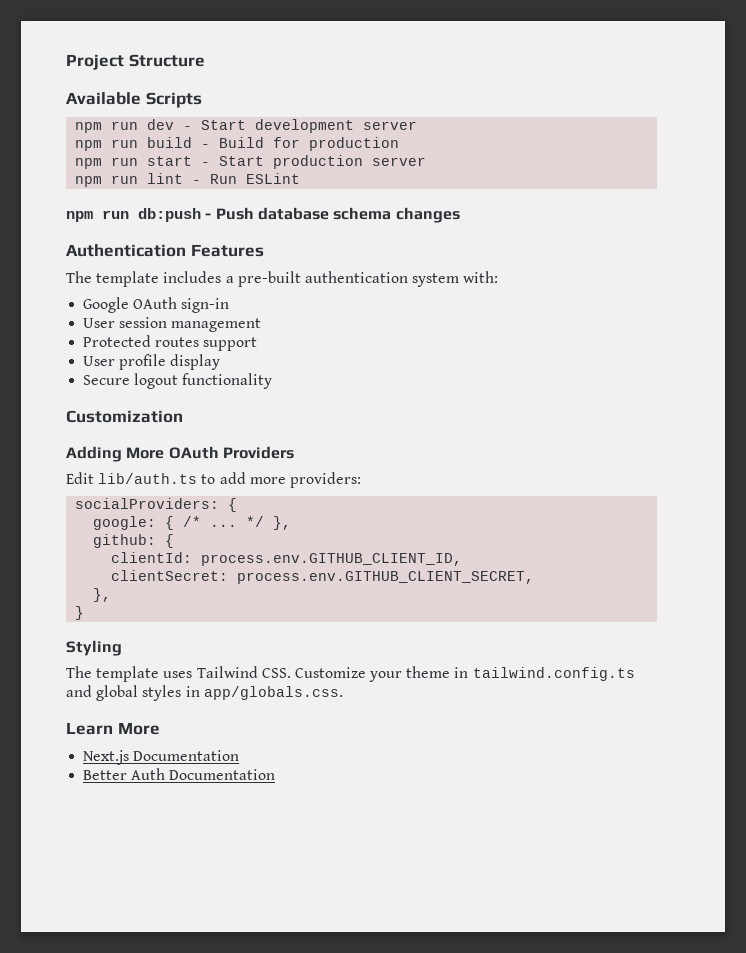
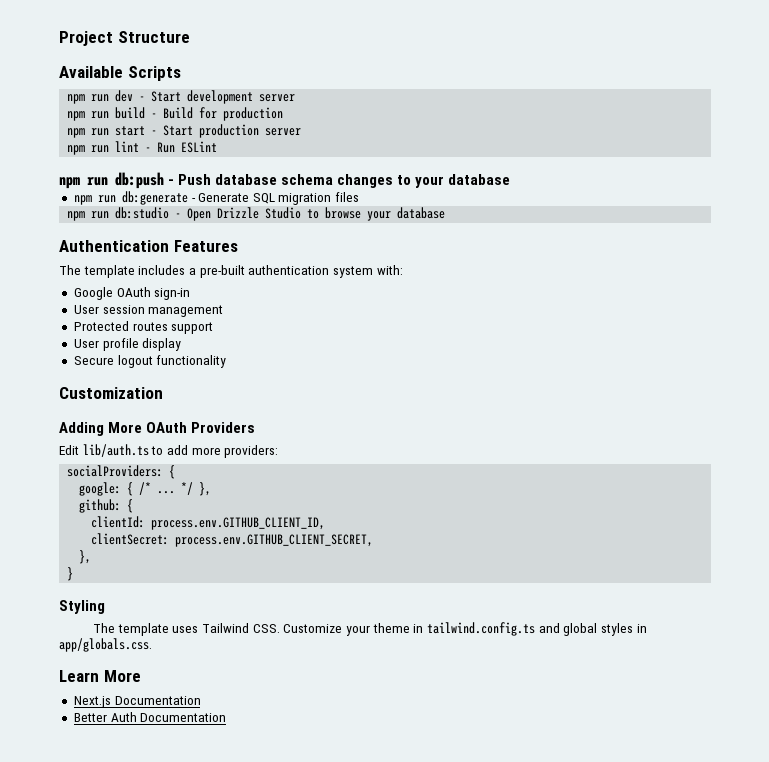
- npm run db:push - Push database schema changes
+ npm run db:push - Push database schema changes to your database
+ npm run db:generate - Generate SQL migration files
+ npm run db:studio - Open Drizzle Studio to browse your database

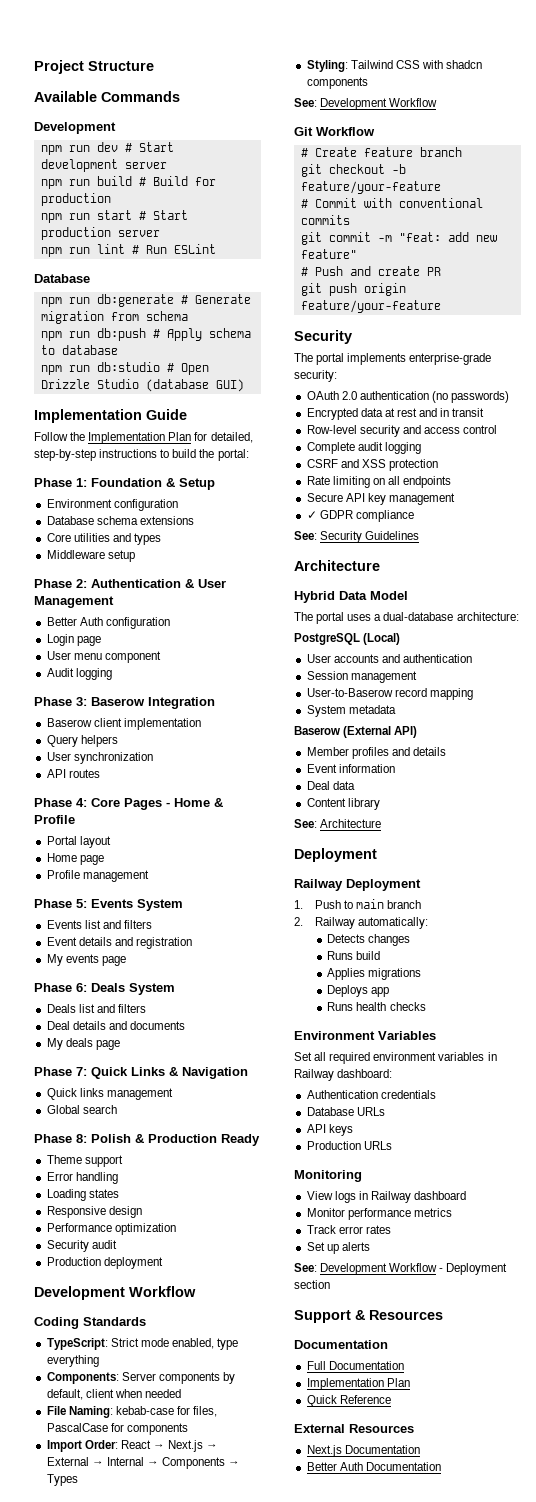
- Available Scripts
+ Available Commands
+ Development
- npm run dev - Start development server
+ npm run dev # Start development server
- npm run build - Build for production
+ npm run build # Build for production
- npm run start - Start production server
+ npm run start # Start production server
- npm run lint - Run ESLint
- npm run db:push - Push database schema changes to your database
- npm run db:generate - Generate SQL migration files
+ npm run lint # Run ESLint
+ Database
+ npm run db:generate # Generate migration from schema
+ npm run db:push # Apply schema to database
- npm run db:studio - Open Drizzle Studio to browse your database
- Authentication Features
- The template includes a pre-built authentication system with:
- Google OAuth sign-in
- User session management
- Protected routes support
- User profile display
- Secure logout functionality
- Customization
- Adding More OAuth Providers
- Edit lib/auth.ts to add more providers:
- socialProviders: {
- google: { /* ... */ },
- github: {
- clientId: process.env.GITHUB_CLIENT_ID,
- clientSecret: process.env.GITHUB_CLIENT_SECRET,
- },
- }
- Styling
- The template uses Tailwind CSS. Customize your theme in tailwind.config.ts and global styles in app/globals.css.
- Learn More
+ npm run db:studio # Open Drizzle Studio (database GUI)
+ Implementation Guide
+ Follow the Implementation Plan for detailed, step-by-step instructions to build the portal:
+ Phase 1: Foundation & Setup
+ Environment configuration
+ Database schema extensions
+ Core utilities and types
+ Middleware setup
+ Phase 2: Authentication & User Management
+ Better Auth configuration
+ Login page
+ User menu component
+ Audit logging
+ Phase 3: Baserow Integration
+ Baserow client implementation
+ Query helpers
+ User synchronization
+ API routes
+ Phase 4: Core Pages - Home & Profile
+ Portal layout
+ Home page
+ Profile management
+ Phase 5: Events System
+ Events list and filters
+ Event details and registration
+ My events page
+ Phase 6: Deals System
+ Deals list and filters
+ Deal details and documents
+ My deals page
+ Phase 7: Quick Links & Navigation
+ Quick links management
+ Global search
+ Phase 8: Polish & Production Ready
+ Theme support
+ Error handling
+ Loading states
+ Responsive design
+ Performance optimization
+ Security audit
+ Production deployment
+ Development Workflow
+ Coding Standards
+ TypeScript: Strict mode enabled, type everything
+ Components: Server components by default, client when needed
+ File Naming: kebab-case for files, PascalCase for components
+ Import Order: React → Next.js → External → Internal → Components → Types
+ Styling: Tailwind CSS with shadcn components
+ See: Development Workflow
+ Git Workflow
+ # Create feature branch
+ git checkout -b feature/your-feature
+ # Commit with conventional commits
+ git commit -m "feat: add new feature"
+ # Push and create PR
+ git push origin feature/your-feature
+ Security
+ The portal implements enterprise-grade security:
+ OAuth 2.0 authentication (no passwords)
+ Encrypted data at rest and in transit
+ Row-level security and access control
+ Complete audit logging
+ CSRF and XSS protection
+ Rate limiting on all endpoints
+ Secure API key management
+ ✓ GDPR compliance
+ See: Security Guidelines
+ Architecture
+ Hybrid Data Model
+ The portal uses a dual-database architecture:
+ PostgreSQL (Local)
+ User accounts and authentication
+ Session management
+ User-to-Baserow record mapping
+ System metadata
+ Baserow (External API)
+ Member profiles and details
+ Event information
+ Deal data
+ Content library
+ See: Architecture
+ Deployment
+ Railway Deployment
+ 1. Push to main branch
+ 2. Railway automatically:
+ Detects changes
+ Runs build
+ Applies migrations
+ Deploys app
+ Runs health checks
+ Environment Variables
+ Set all required environment variables in Railway dashboard:
+ Authentication credentials
+ Database URLs
+ API keys
+ Production URLs
+ Monitoring
+ View logs in Railway dashboard
+ Monitor performance metrics
+ Track error rates
+ Set up alerts
+ See: Development Workflow - Deployment section
+ Support & Resources
+ Documentation
+ Full Documentation
+ Implementation Plan
+ Quick Reference
+ External Resources

